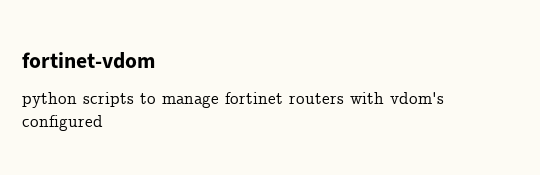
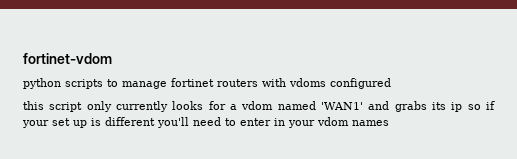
- python scripts to manage fortinet routers with vdom's configured
+ python scripts to manage fortinet routers with vdoms configured
+ this script only currently looks for a vdom named 'WAN1' and grabs its ip so if your set up is different you'll need to enter in your vdom names

